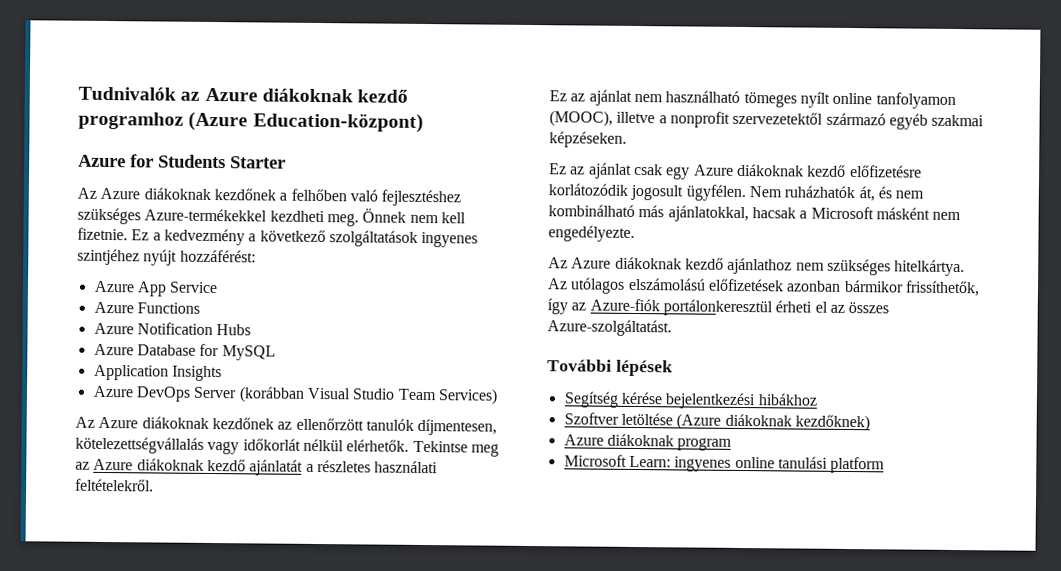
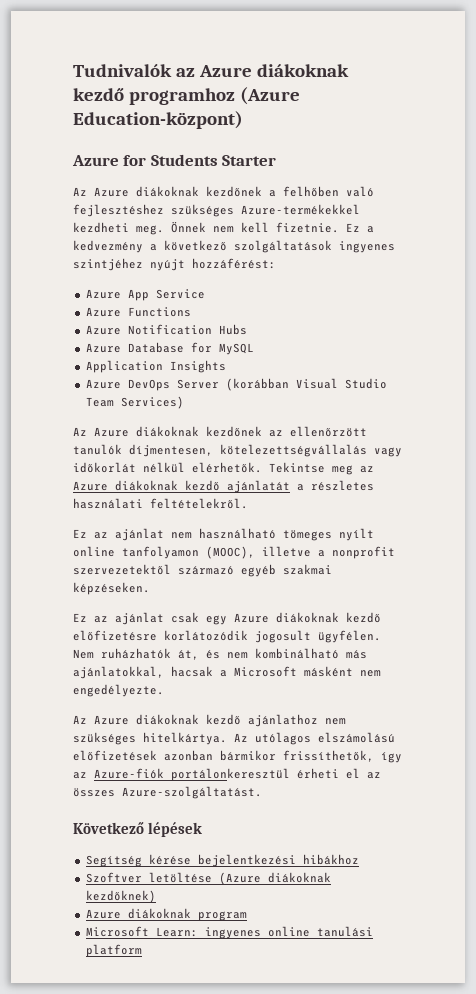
- További lépések
+ Következő lépések

